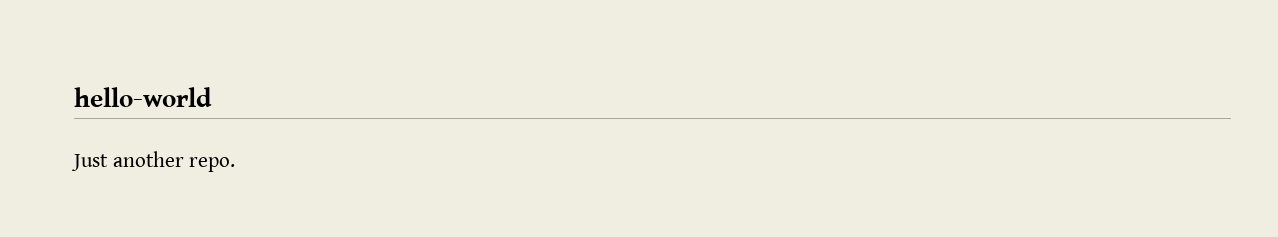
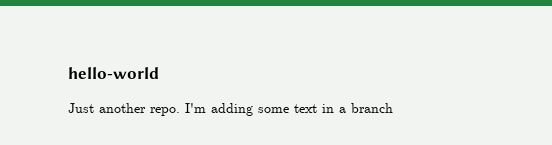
+ I'm adding some text in a branch

